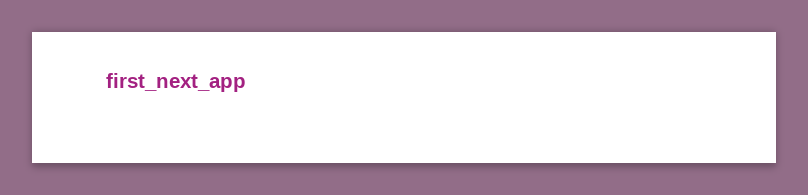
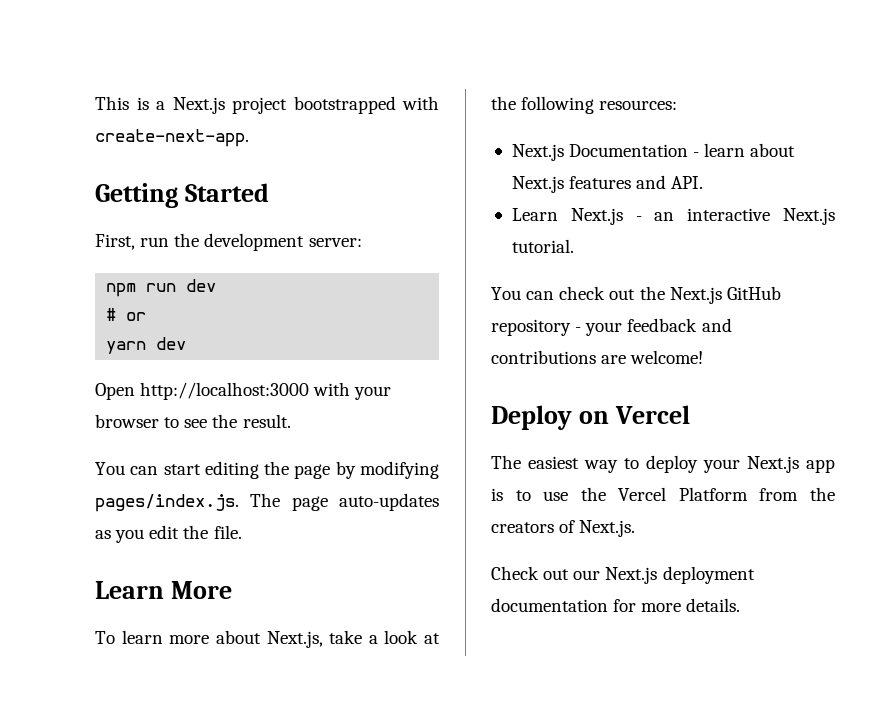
- first_next_app
+ This is a Next.js project bootstrapped with create-next-app.
+ Getting Started
+ First, run the development server:
+ npm run dev
+ # or
+ yarn dev
+ Open http://localhost:3000 with your browser to see the result.
+ You can start editing the page by modifying pages/index.js. The page auto-updates as you edit the file.
+ Learn More
+ To learn more about Next.js, take a look at the following resources:
+ Next.js Documentation - learn about Next.js features and API.
+ Learn Next.js - an interactive Next.js tutorial.
+ You can check out the Next.js GitHub repository - your feedback and contributions are welcome!
+ Deploy on Vercel
+ The easiest way to deploy your Next.js app is to use the Vercel Platform from the creators of Next.js.
+ Check out our Next.js deployment documentation for more details.

